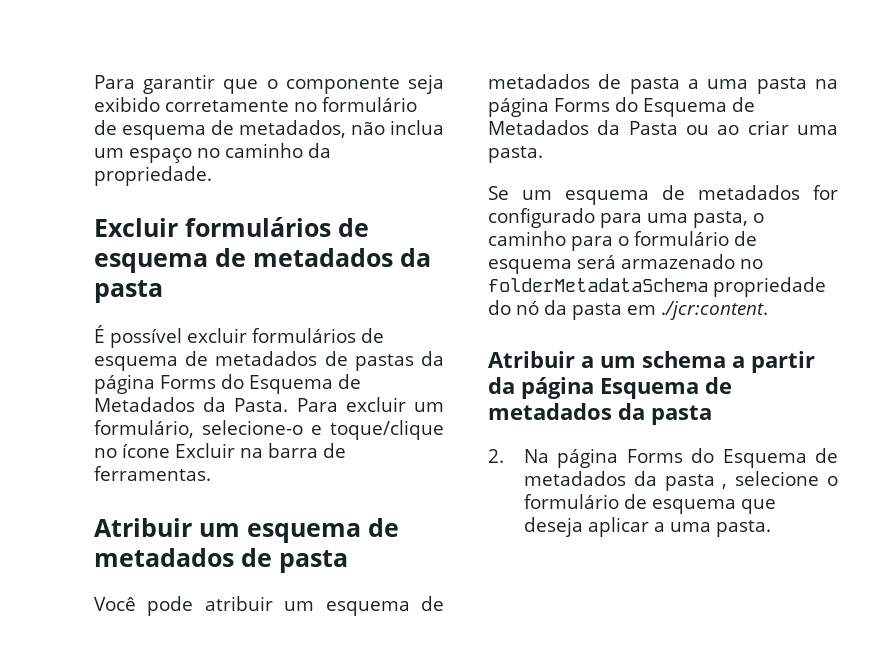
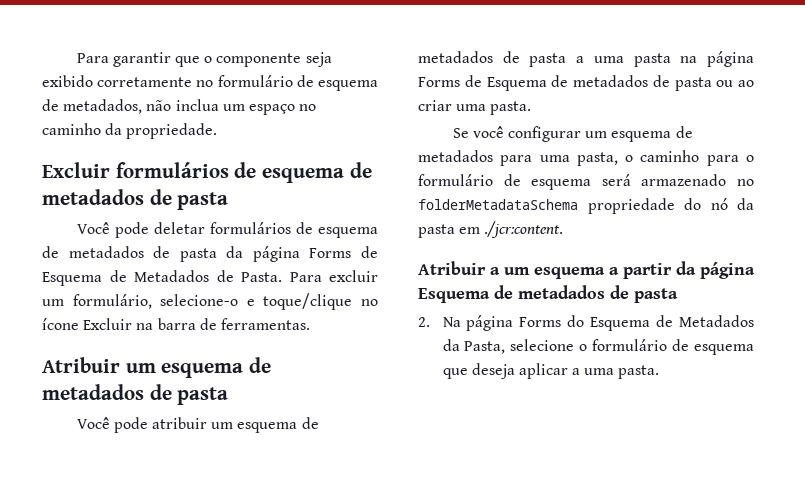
- Excluir formulários de esquema de metadados da pasta
- É possível excluir formulários de esquema de metadados de pastas da página Forms do Esquema de Metadados da Pasta.
+ Excluir formulários de esquema de metadados de pasta
+ Você pode deletar formulários de esquema de metadados de pasta da página Forms de Esquema de Metadados de Pasta.
- Você pode atribuir um esquema de metadados de pasta a uma pasta na página Forms do Esquema de Metadados da Pasta ou ao criar uma pasta.
+ Você pode atribuir um esquema de metadados de pasta a uma pasta na página Forms de Esquema de metadados de pasta ou ao criar uma pasta.
- Se um esquema de metadados for configurado para uma pasta, o caminho para o formulário de esquema será armazenado no folderMetadataSchema propriedade do nó da pasta em ./jcr:content.
+ Se você configurar um esquema de metadados para uma pasta, o caminho para o formulário de esquema será armazenado no folderMetadataSchema propriedade do nó da pasta em ./jcr:content.
- Atribuir a um schema a partir da página Esquema de metadados da pasta
+ Atribuir a um esquema a partir da página Esquema de metadados de pasta
- 2. Na página Forms do Esquema de metadados da pasta , selecione o formulário de esquema que deseja aplicar a uma pasta.
+ 2. Na página Forms do Esquema de Metadados da Pasta, selecione o formulário de esquema que deseja aplicar a uma pasta.

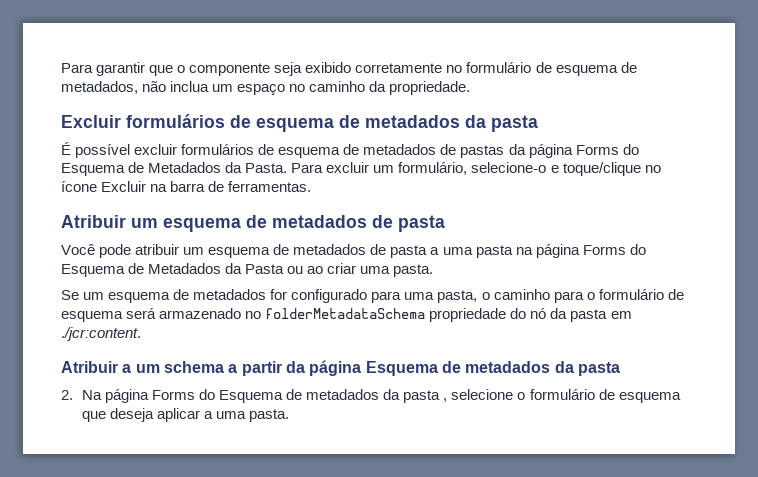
- Excluir formulários de esquema de metadados de pasta
- Você pode deletar formulários de esquema de metadados de pasta da página Forms de Esquema de Metadados de Pasta.
+ Excluir formulários de esquema de metadados da pasta
+ É possível excluir formulários de esquema de metadados de pastas da página Forms do Esquema de Metadados da Pasta.
- Você pode atribuir um esquema de metadados de pasta a uma pasta na página Forms de Esquema de metadados de pasta ou ao criar uma pasta.
+ Você pode atribuir um esquema de metadados de pasta a uma pasta na página Forms do Esquema de Metadados da Pasta ou ao criar uma pasta.
- Se você configurar um esquema de metadados para uma pasta, o caminho para o formulário de esquema será armazenado no folderMetadataSchema propriedade do nó da pasta em ./jcr:content.
+ Se um esquema de metadados for configurado para uma pasta, o caminho para o formulário de esquema será armazenado no folderMetadataSchema propriedade do nó da pasta em ./jcr:content.
- Atribuir a um esquema a partir da página Esquema de metadados de pasta
+ Atribuir a um schema a partir da página Esquema de metadados da pasta
- 2. Na página Forms do Esquema de Metadados da Pasta, selecione o formulário de esquema que deseja aplicar a uma pasta.
+ 2. Na página Forms do Esquema de metadados da pasta , selecione o formulário de esquema que deseja aplicar a uma pasta.

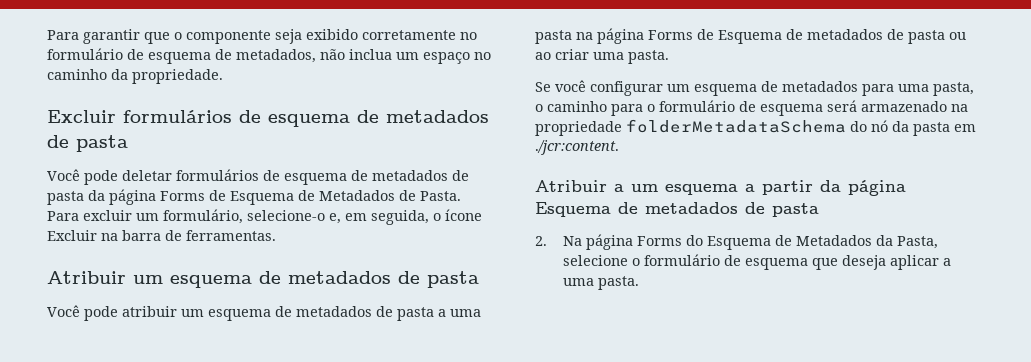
- Excluir formulários de esquema de metadados da pasta
- É possível excluir formulários de esquema de metadados de pastas da página Forms do Esquema de Metadados da Pasta.
+ Excluir formulários de esquema de metadados de pasta
+ Você pode deletar formulários de esquema de metadados de pasta da página Forms de Esquema de Metadados de Pasta.
- Para excluir um formulário, selecione-o e toque/clique no ícone Excluir na barra de ferramentas.
+ Para excluir um formulário, selecione-o e, em seguida, o ícone Excluir na barra de ferramentas.
- Você pode atribuir um esquema de metadados de pasta a uma pasta na página Forms do Esquema de Metadados da Pasta ou ao criar uma pasta.
+ Você pode atribuir um esquema de metadados de pasta a uma pasta na página Forms de Esquema de metadados de pasta ou ao criar uma pasta.
- Se um esquema de metadados for configurado para uma pasta, o caminho para o formulário de esquema será armazenado no folderMetadataSchema propriedade do nó da pasta em ./jcr:content.
+ Se você configurar um esquema de metadados para uma pasta, o caminho para o formulário de esquema será armazenado na propriedade folderMetadataSchema do nó da pasta em ./jcr:content.
- Atribuir a um schema a partir da página Esquema de metadados da pasta
+ Atribuir a um esquema a partir da página Esquema de metadados de pasta
- 2. Na página Forms do Esquema de metadados da pasta , selecione o formulário de esquema que deseja aplicar a uma pasta.
+ 2. Na página Forms do Esquema de Metadados da Pasta, selecione o formulário de esquema que deseja aplicar a uma pasta.

